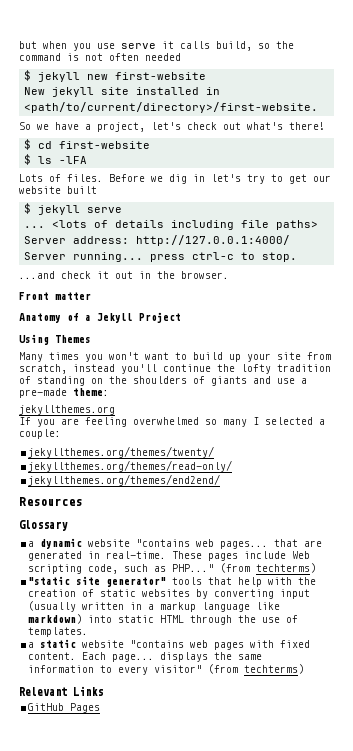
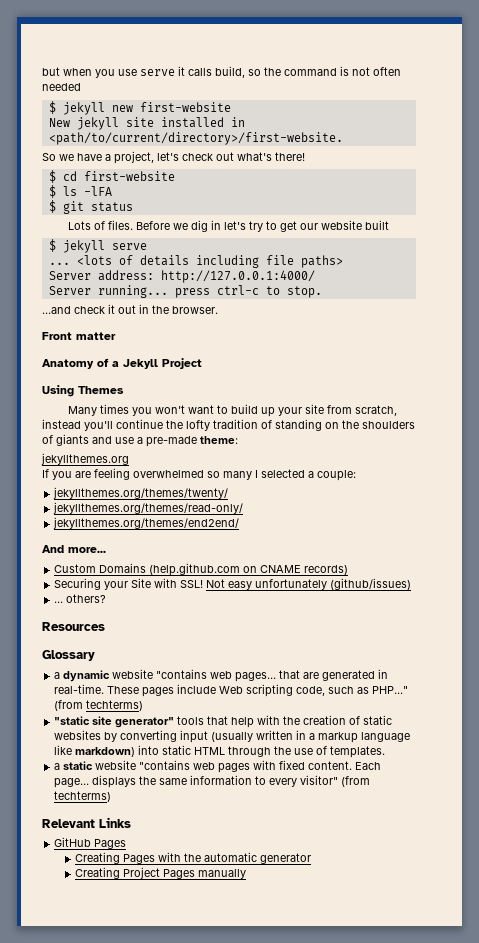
+ $ git status
+ And more...
+ Custom Domains (help.github.com on CNAME records)
+ Securing your Site with SSL! Not easy unfortunately (github/issues)
+ ... others?
+ Creating Pages with the automatic generator
+ Creating Project Pages manually

